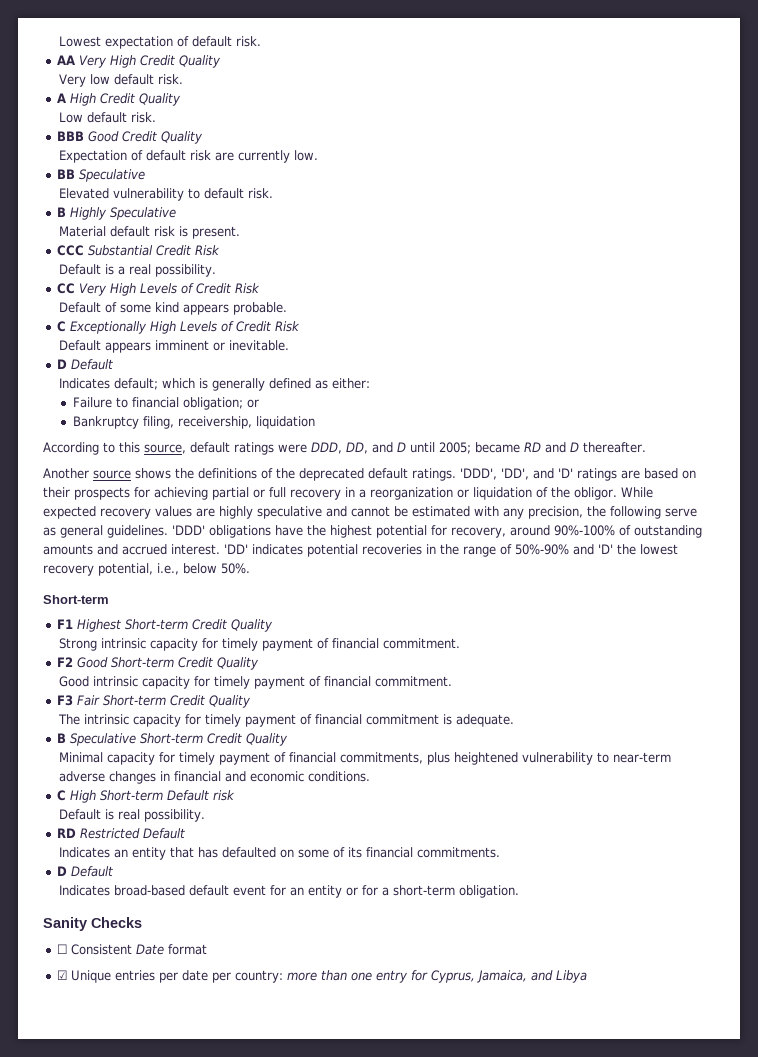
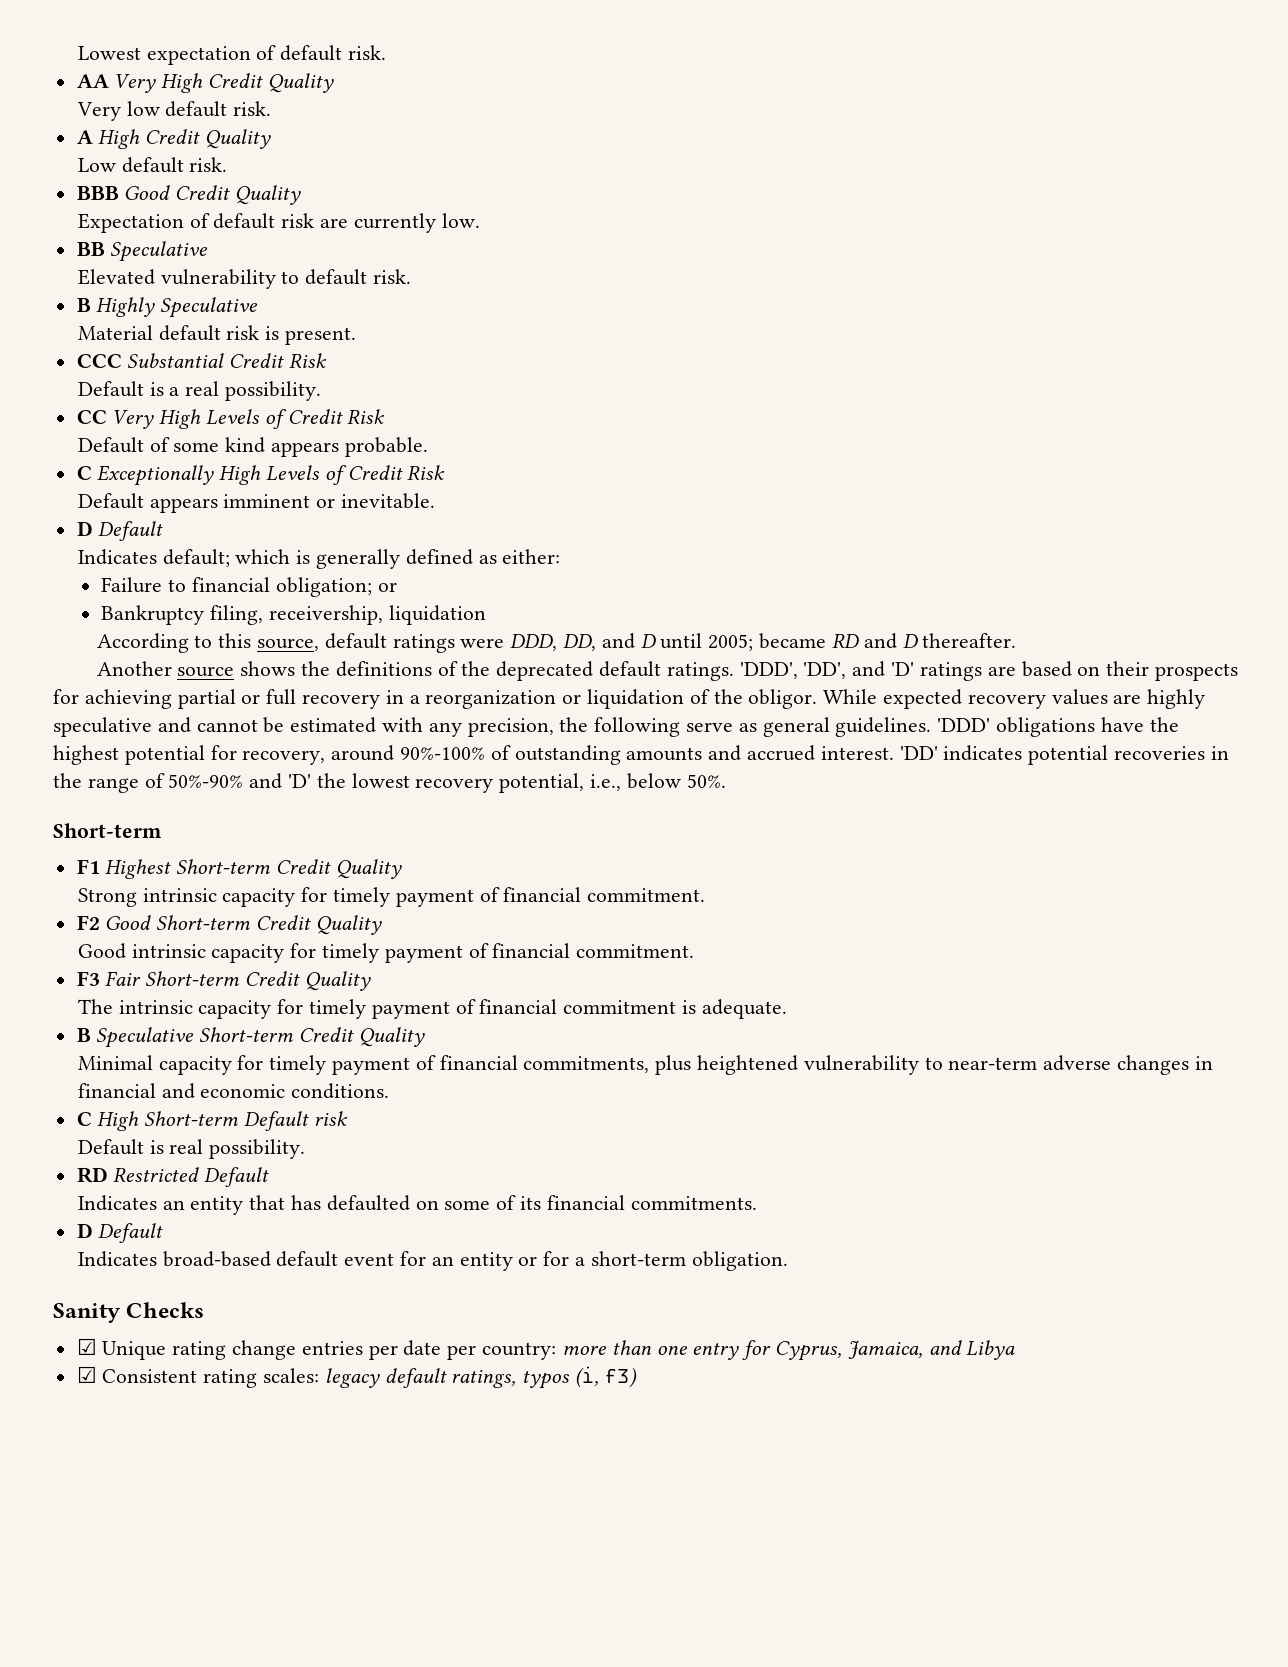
- ☐ Consistent Date format
- ☑ Unique entries per date per country: more than one entry for Cyprus, Jamaica, and Libya
+ ☑ Unique rating change entries per date per country: more than one entry for Cyprus, Jamaica, and Libya
+ ☑ Consistent rating scales: legacy default ratings, typos (i, f3)

